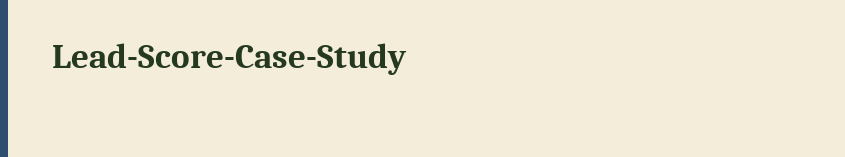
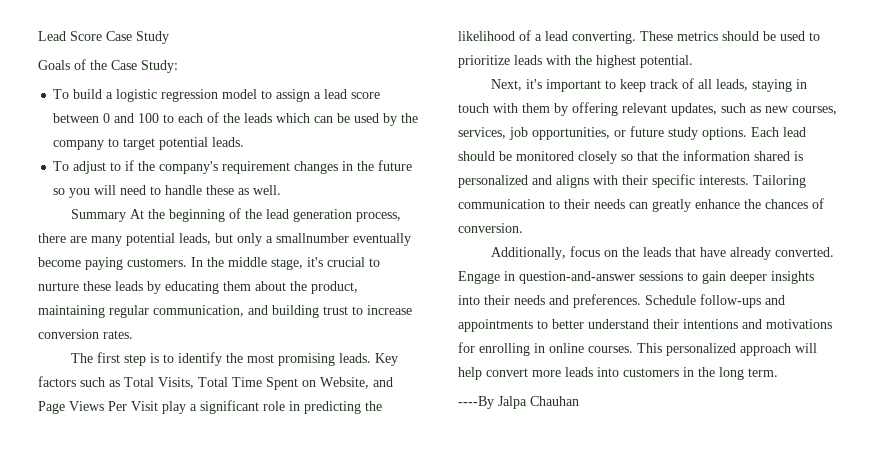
- Lead-Score-Case-Study
+ Lead Score Case Study
+ Goals of the Case Study:
+ To build a logistic regression model to assign a lead score between 0 and 100 to each of the leads which can be used by the company to target potential leads.
+ To adjust to if the company's requirement changes in the future so you will need to handle these as well.
+ Summary At the beginning of the lead generation process, there are many potential leads, but only a smallnumber eventually become paying customers. In the middle stage, it's crucial to nurture these leads by educating them about the product, maintaining regular communication, and building trust to increase conversion rates.
+ The first step is to identify the most promising leads. Key factors such as Total Visits, Total Time Spent on Website, and Page Views Per Visit play a significant role in predicting the likelihood of a lead converting. These metrics should be used to prioritize leads with the highest potential.
+ Next, it's important to keep track of all leads, staying in touch with them by offering relevant updates, such as new courses, services, job opportunities, or future study options. Each lead should be monitored closely so that the information shared is personalized and aligns with their specific interests. Tailoring communication to their needs can greatly enhance the chances of conversion.
+ Additionally, focus on the leads that have already converted. Engage in question-and-answer sessions to gain deeper insights into their needs and preferences. Schedule follow-ups and appointments to better understand their intentions and motivations for enrolling in online courses. This personalized approach will help convert more leads into customers in the long term.
+ ----By Jalpa Chauhan

